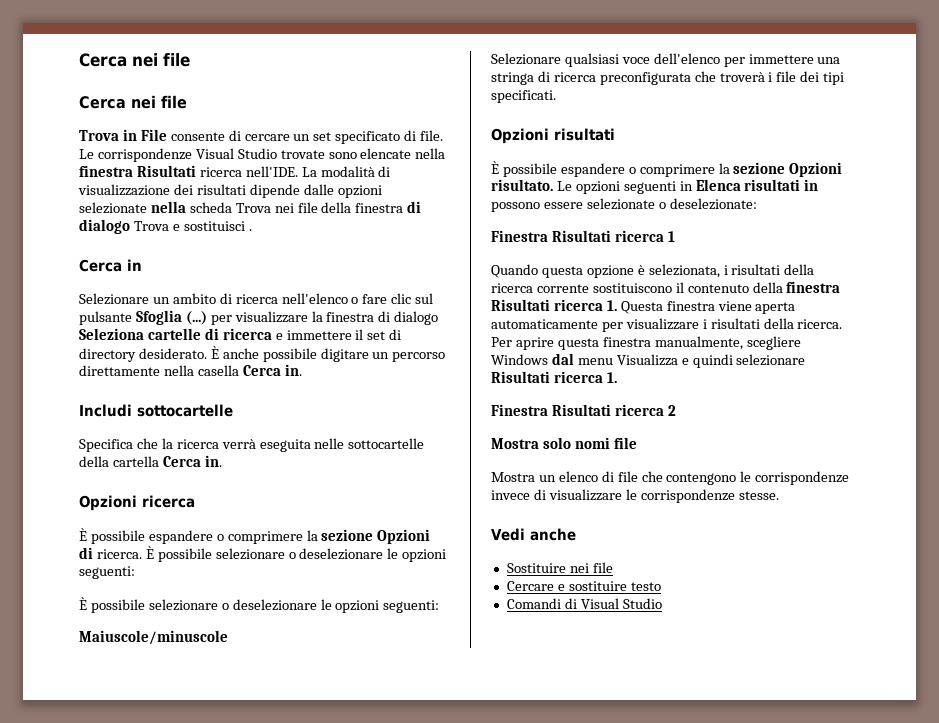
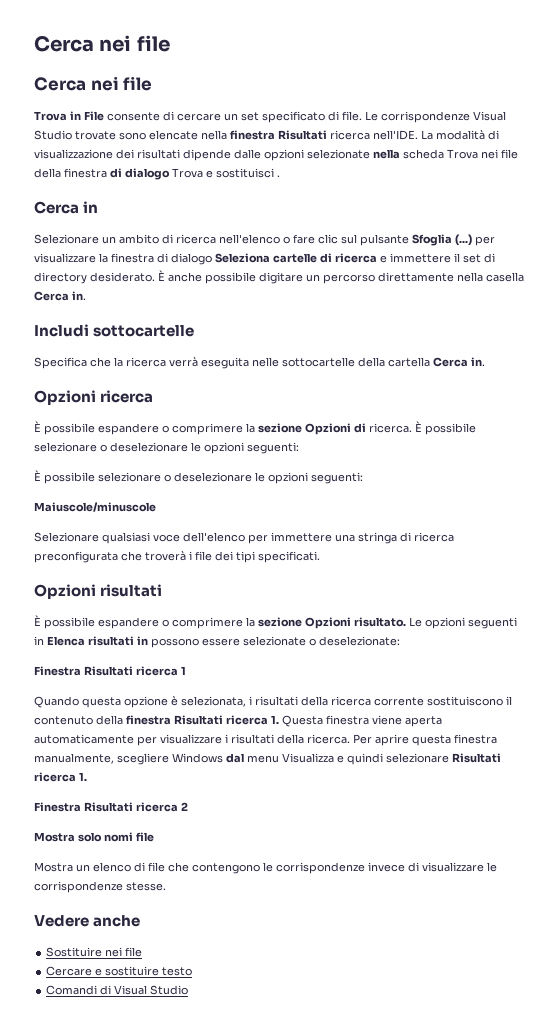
- Vedi anche
+ Vedere anche

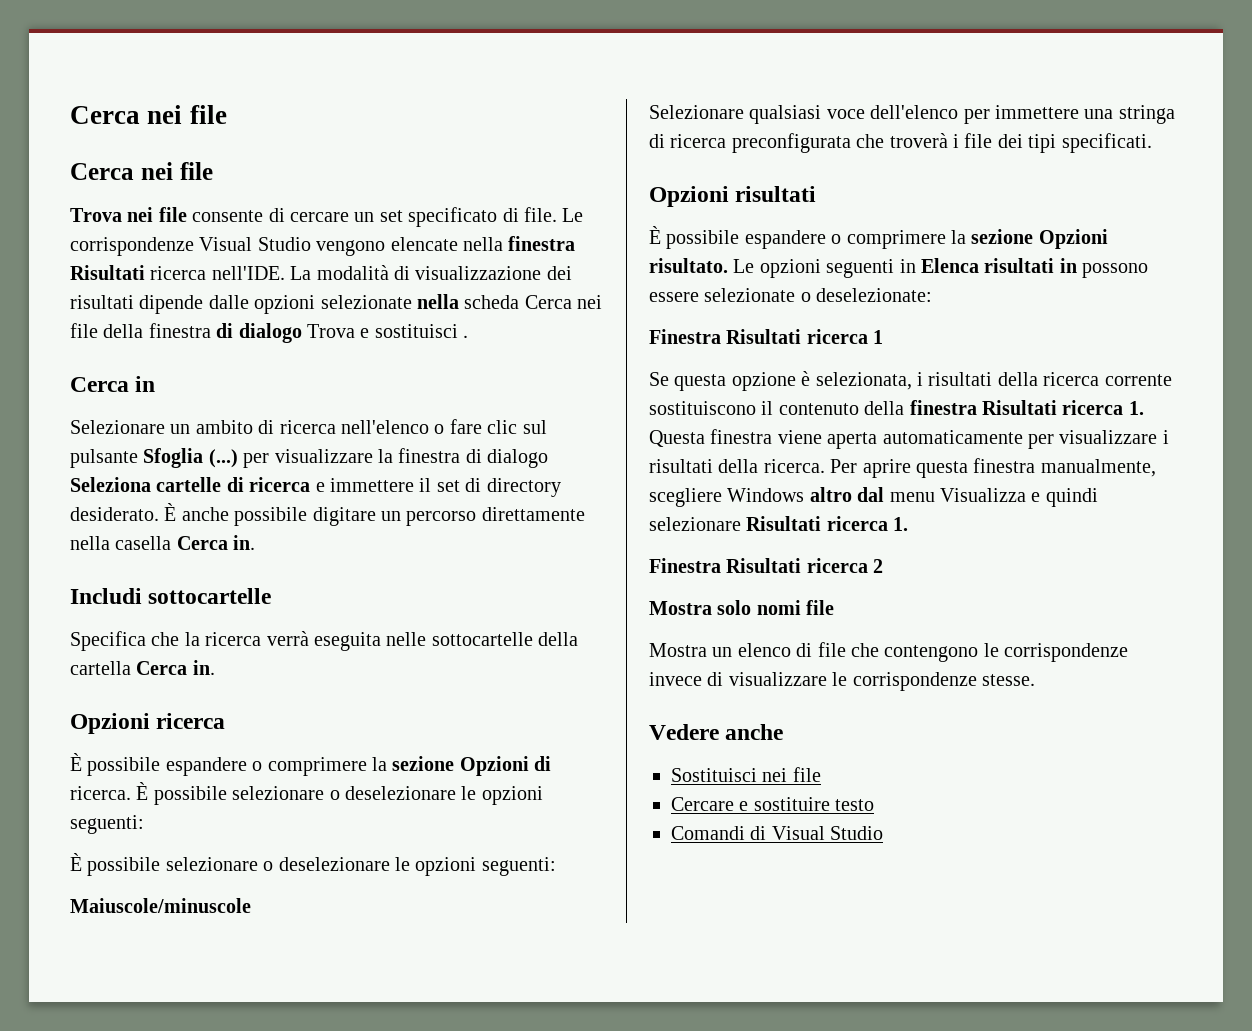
- Trova in File consente di cercare un set specificato di file.
+ Trova nei file consente di cercare un set specificato di file.
- Le corrispondenze Visual Studio trovate sono elencate nella finestra Risultati ricerca nell'IDE.
+ Le corrispondenze Visual Studio vengono elencate nella finestra Risultati ricerca nell'IDE.
- La modalità di visualizzazione dei risultati dipende dalle opzioni selezionate nella scheda Trova nei file della finestra di dialogo Trova e sostituisci .
+ La modalità di visualizzazione dei risultati dipende dalle opzioni selezionate nella scheda Cerca nei file della finestra di dialogo Trova e sostituisci .
- Quando questa opzione è selezionata, i risultati della ricerca corrente sostituiscono il contenuto della finestra Risultati ricerca 1. Questa finestra viene aperta automaticamente per visualizzare i risultati della ricerca.
+ Se questa opzione è selezionata, i risultati della ricerca corrente sostituiscono il contenuto della finestra Risultati ricerca 1. Questa finestra viene aperta automaticamente per visualizzare i risultati della ricerca.
- Per aprire questa finestra manualmente, scegliere Windows dal menu Visualizza e quindi selezionare Risultati ricerca 1.
+ Per aprire questa finestra manualmente, scegliere Windows altro dal menu Visualizza e quindi selezionare Risultati ricerca 1.
- Sostituire nei file
+ Sostituisci nei file

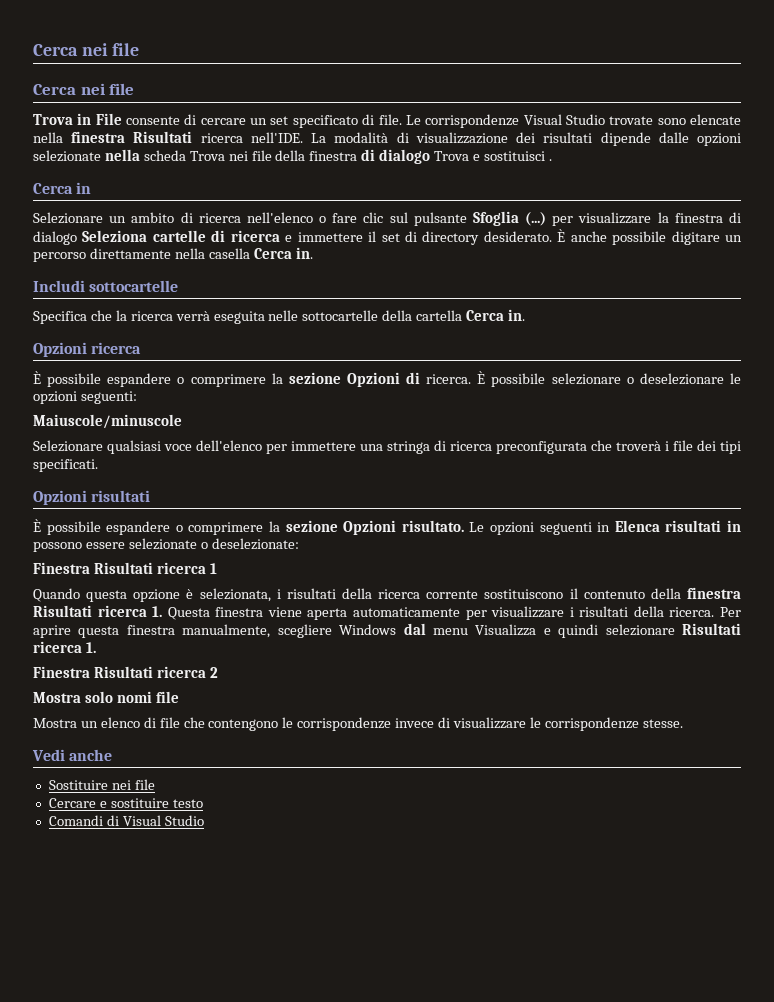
- Trova nei file consente di cercare un set specificato di file.
+ Trova in File consente di cercare un set specificato di file.
- Le corrispondenze Visual Studio vengono elencate nella finestra Risultati ricerca nell'IDE.
+ Le corrispondenze Visual Studio trovate sono elencate nella finestra Risultati ricerca nell'IDE.
- La modalità di visualizzazione dei risultati dipende dalle opzioni selezionate nella scheda Cerca nei file della finestra di dialogo Trova e sostituisci .
+ La modalità di visualizzazione dei risultati dipende dalle opzioni selezionate nella scheda Trova nei file della finestra di dialogo Trova e sostituisci .
  È possibile espandere o comprimere la sezione Opzioni di ricerca. È possibile selezionare o deselezionare le opzioni seguenti:
- È possibile selezionare o deselezionare le opzioni seguenti:
- Se questa opzione è selezionata, i risultati della ricerca corrente sostituiscono il contenuto della finestra Risultati ricerca 1. Questa finestra viene aperta automaticamente per visualizzare i risultati della ricerca.
+ Quando questa opzione è selezionata, i risultati della ricerca corrente sostituiscono il contenuto della finestra Risultati ricerca 1. Questa finestra viene aperta automaticamente per visualizzare i risultati della ricerca.
- Per aprire questa finestra manualmente, scegliere Windows altro dal menu Visualizza e quindi selezionare Risultati ricerca 1.
+ Per aprire questa finestra manualmente, scegliere Windows dal menu Visualizza e quindi selezionare Risultati ricerca 1.
- Vedere anche
+ Vedi anche
- Sostituisci nei file
+ Sostituire nei file

